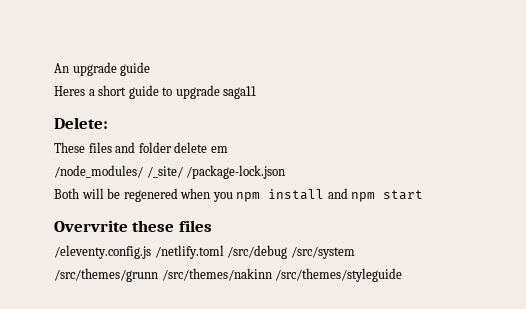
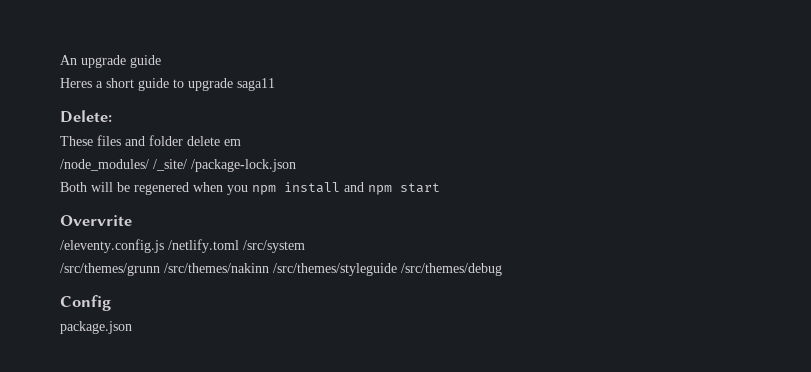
- Overvrite these files
+ Overvrite
- /eleventy.config.js /netlify.toml /src/debug /src/system
+ /eleventy.config.js /netlify.toml /src/system
- /src/themes/grunn /src/themes/nakinn /src/themes/styleguide
+ /src/themes/grunn /src/themes/nakinn /src/themes/styleguide /src/themes/debug
+ Config
+ package.json

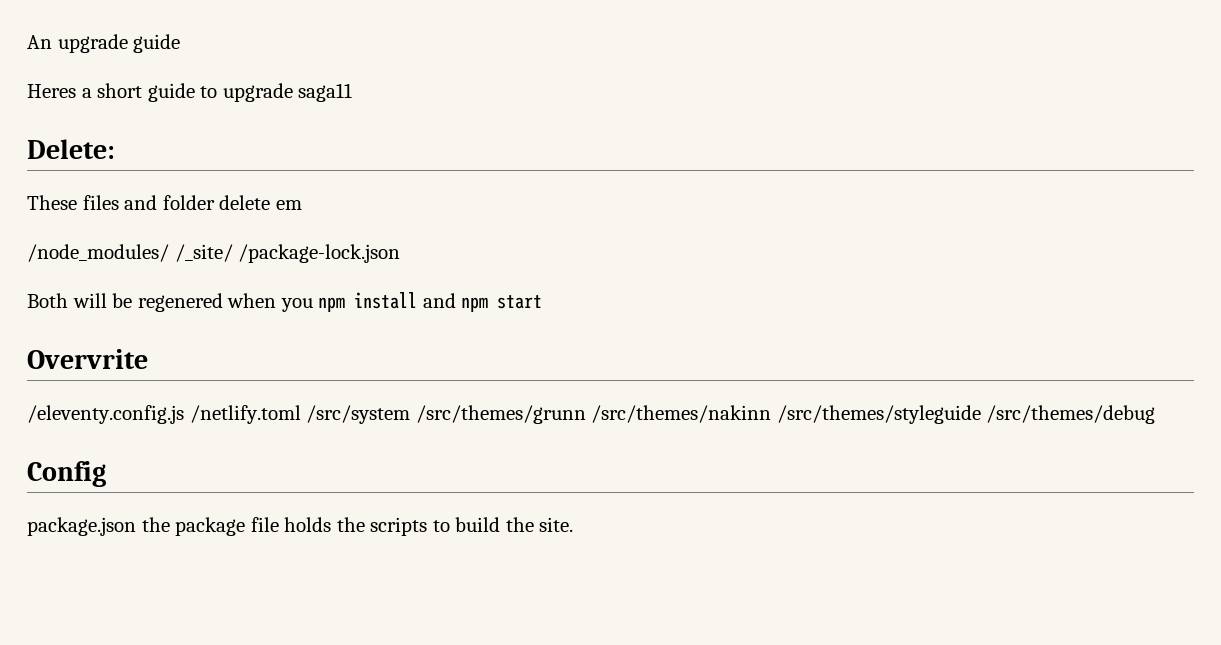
- /eleventy.config.js /netlify.toml /src/system
- /src/themes/grunn /src/themes/nakinn /src/themes/styleguide /src/themes/debug
+ /eleventy.config.js /netlify.toml /src/system /src/themes/grunn /src/themes/nakinn /src/themes/styleguide /src/themes/debug
- package.json
+ package.json the package file holds the scripts to build the site.

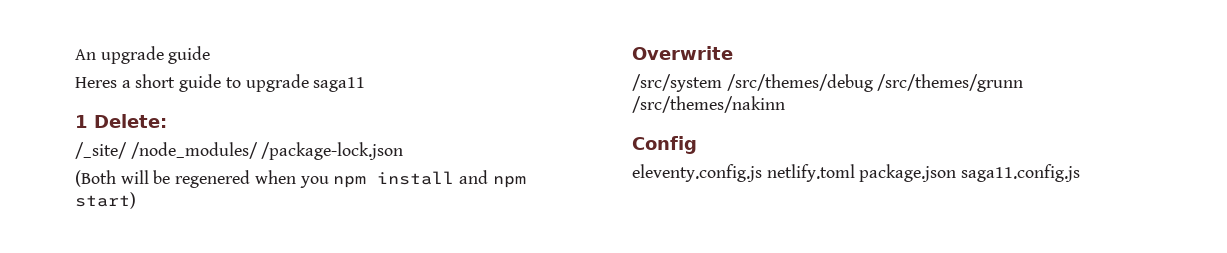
- Delete:
+ 1 Delete:
- These files and folder delete em
- /node_modules/ /_site/ /package-lock.json
+ /_site/ /node_modules/ /package-lock.json
- Both will be regenered when you npm install and npm start
- Overvrite
- /eleventy.config.js /netlify.toml /src/system /src/themes/grunn /src/themes/nakinn /src/themes/styleguide /src/themes/debug
+ (Both will be regenered when you npm install and npm start)
+ Overwrite
+ /src/system /src/themes/debug /src/themes/grunn /src/themes/nakinn
- package.json the package file holds the scripts to build the site.
+ eleventy.config.js netlify.toml package.json saga11.config.js

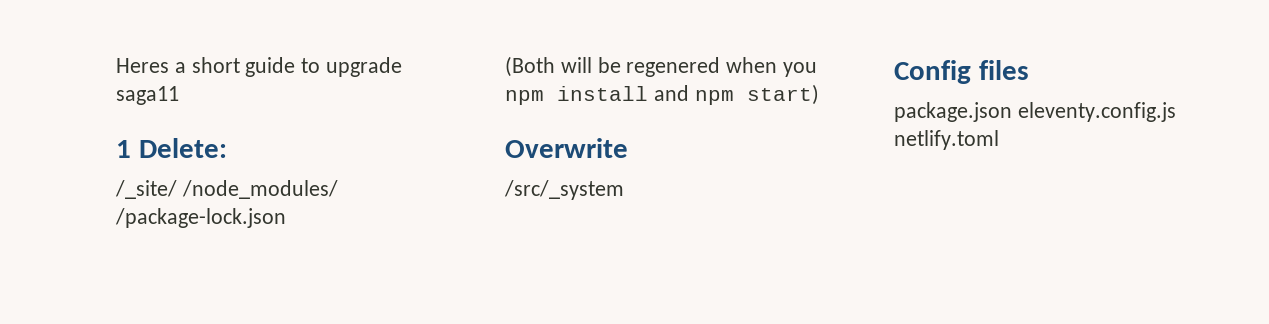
- An upgrade guide
- /src/system /src/themes/debug /src/themes/grunn /src/themes/nakinn
- Config
- eleventy.config.js netlify.toml package.json saga11.config.js
+ /src/_system
+ Config files
+ package.json eleventy.config.js netlify.toml

